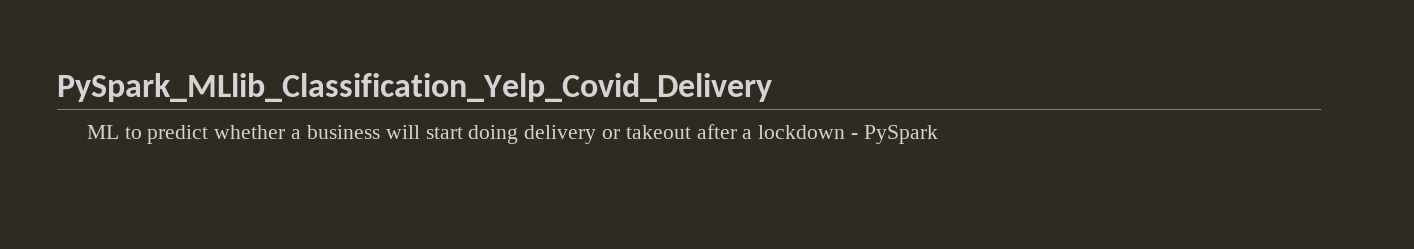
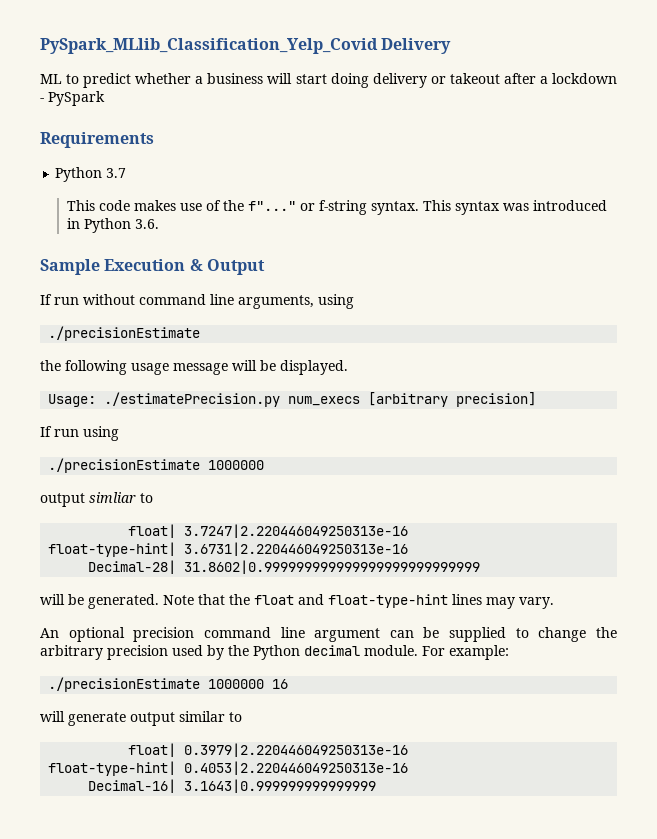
- PySpark_MLlib_Classification_Yelp_Covid_Delivery
+ PySpark_MLlib_Classification_Yelp_Covid Delivery
+ Requirements
+ Python 3.7
+ This code makes use of the f"..." or f-string syntax. This syntax was introduced in Python 3.6.
+ Sample Execution & Output
+ If run without command line arguments, using
+ ./precisionEstimate
+ the following usage message will be displayed.
+ Usage: ./estimatePrecision.py num_execs [arbitrary precision]
+ If run using
+ ./precisionEstimate 1000000
+ output simliar to
+ float| 3.7247|2.220446049250313e-16
+ float-type-hint| 3.6731|2.220446049250313e-16
+ Decimal-28| 31.8602|0.999999999999999999999999999
+ will be generated. Note that the float and float-type-hint lines may vary.
+ An optional precision command line argument can be supplied to change the arbitrary precision used by the Python decimal module. For example:
+ ./precisionEstimate 1000000 16
+ will generate output similar to
+ float| 0.3979|2.220446049250313e-16
+ float-type-hint| 0.4053|2.220446049250313e-16
+ Decimal-16| 3.1643|0.999999999999999

